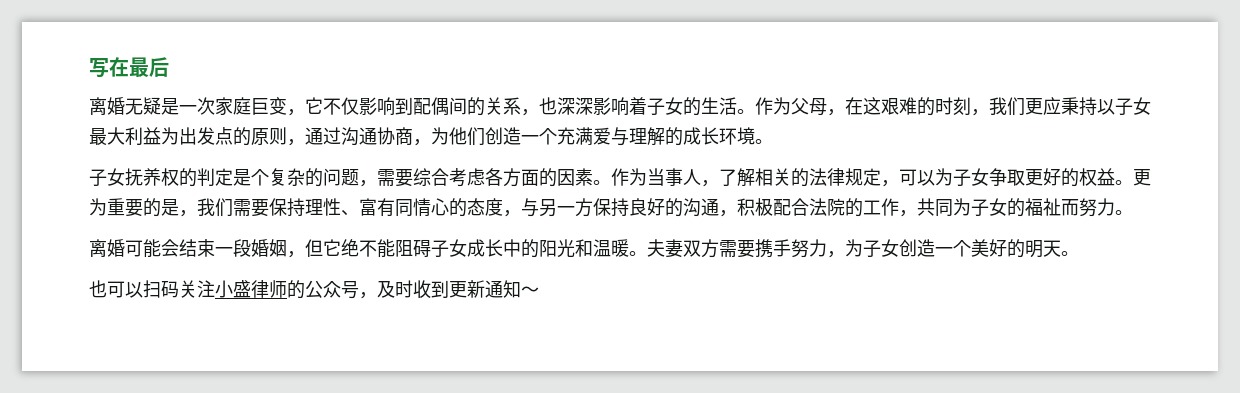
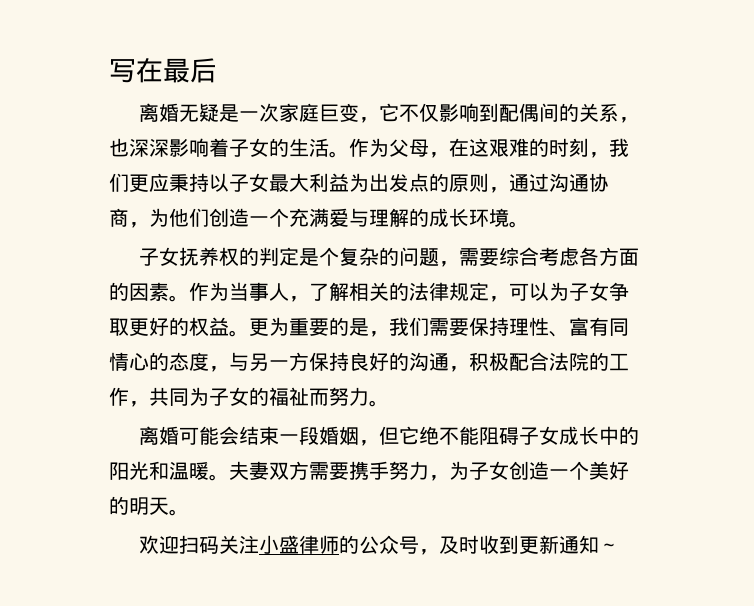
- 也可以扫码关注小盛律师的公众号，及时收到更新通知～
+ 欢迎扫码关注小盛律师的公众号，及时收到更新通知～

